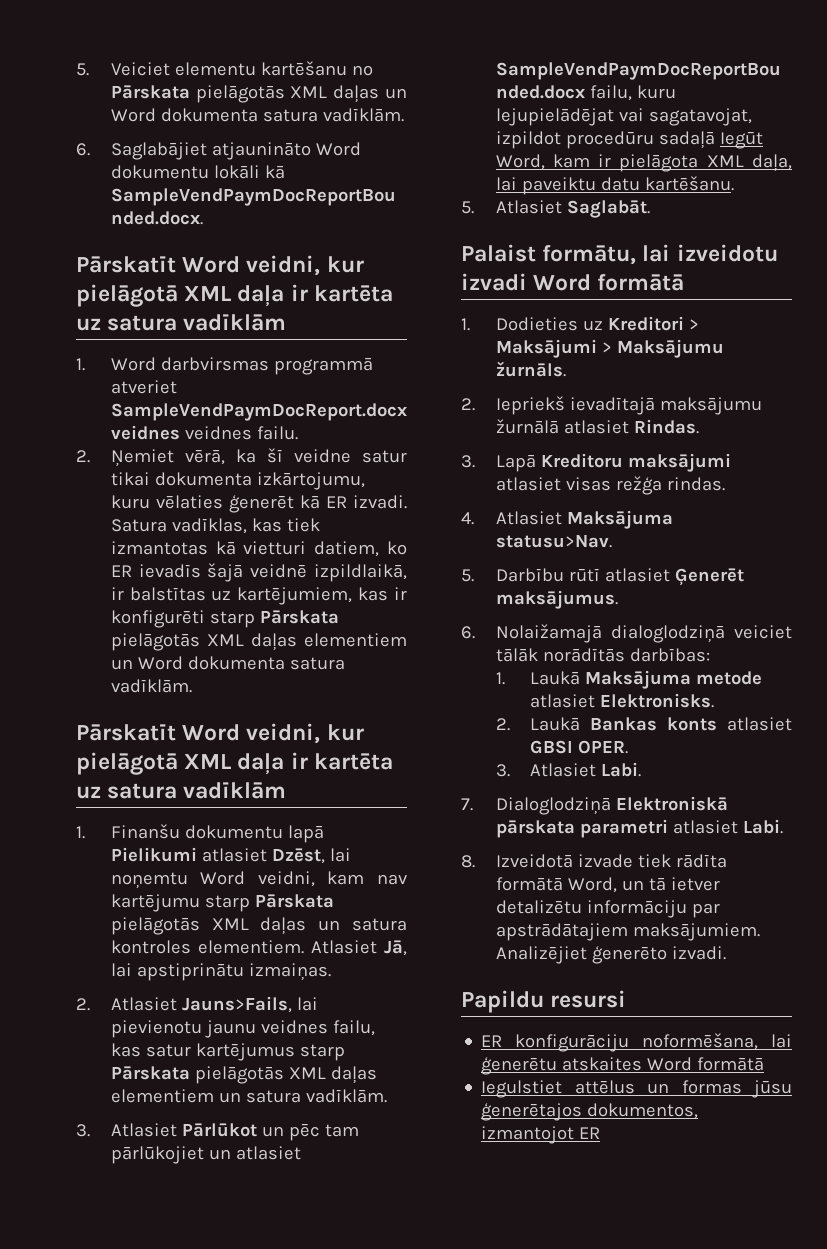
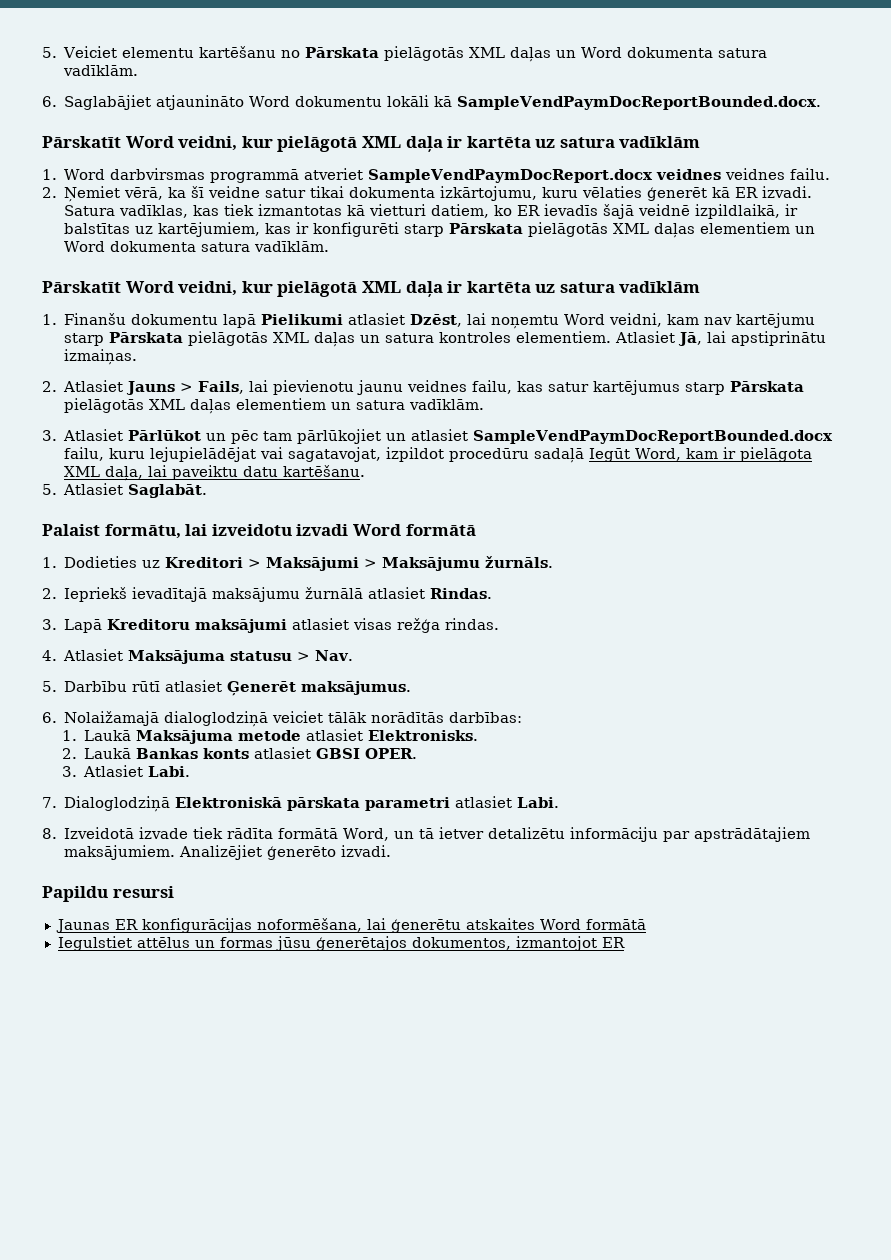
- 2. Atlasiet Jauns>Fails, lai pievienotu jaunu veidnes failu, kas satur kartējumus starp Pārskata pielāgotās XML daļas elementiem un satura vadīklām.
+ 2. Atlasiet Jauns > Fails, lai pievienotu jaunu veidnes failu, kas satur kartējumus starp Pārskata pielāgotās XML daļas elementiem un satura vadīklām.
- 4. Atlasiet Maksājuma statusu>Nav.
+ 4. Atlasiet Maksājuma statusu > Nav.
- ER konfigurāciju noformēšana, lai ģenerētu atskaites Word formātā
+ Jaunas ER konfigurācijas noformēšana, lai ģenerētu atskaites Word formātā

